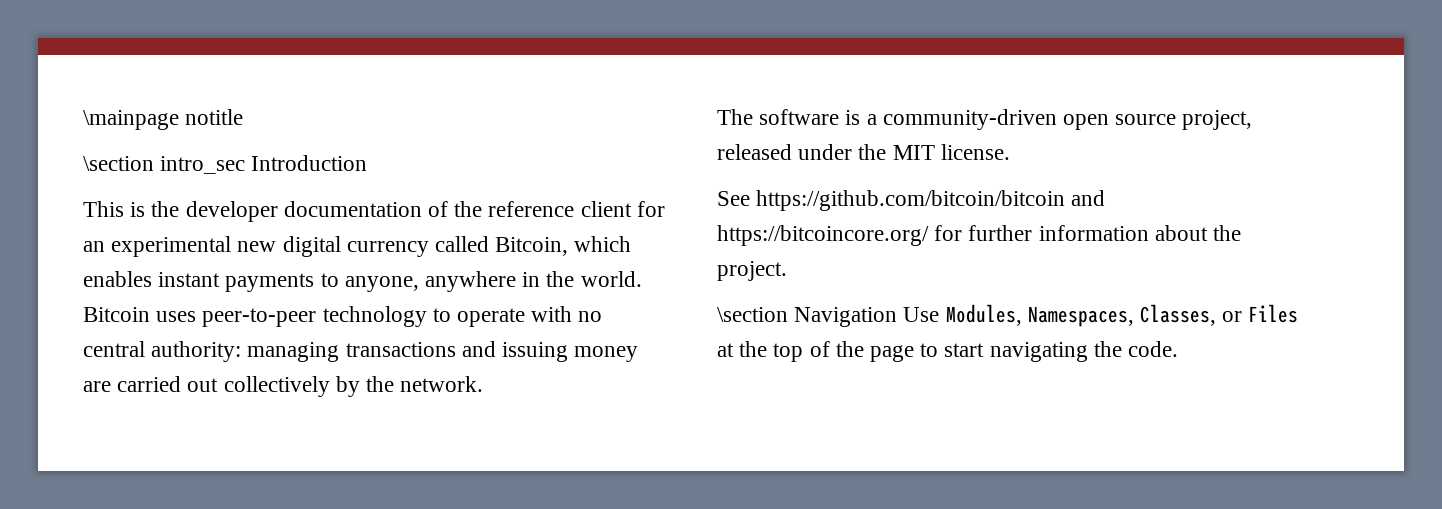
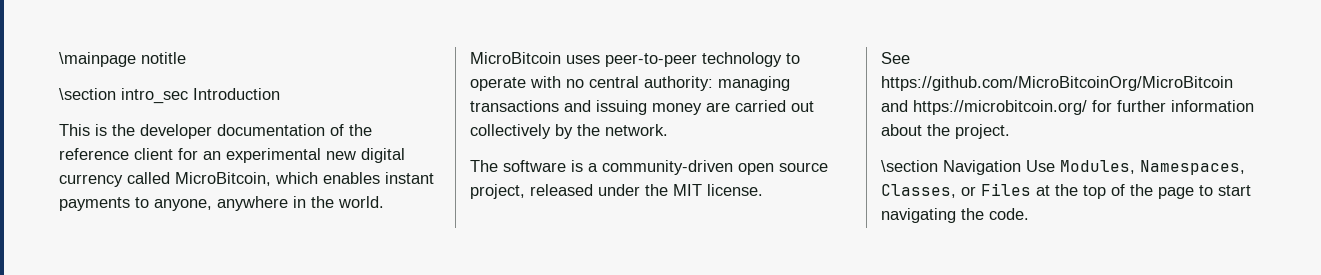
- This is the developer documentation of the reference client for an experimental new digital currency called Bitcoin, which enables instant payments to anyone, anywhere in the world.
+ This is the developer documentation of the reference client for an experimental new digital currency called MicroBitcoin, which enables instant payments to anyone, anywhere in the world.
- Bitcoin uses peer-to-peer technology to operate with no central authority: managing transactions and issuing money are carried out collectively by the network.
+ MicroBitcoin uses peer-to-peer technology to operate with no central authority: managing transactions and issuing money are carried out collectively by the network.
- See https://github.com/bitcoin/bitcoin and https://bitcoincore.org/ for further information about the project.
+ See https://github.com/MicroBitcoinOrg/MicroBitcoin and https://microbitcoin.org/ for further information about the project.

